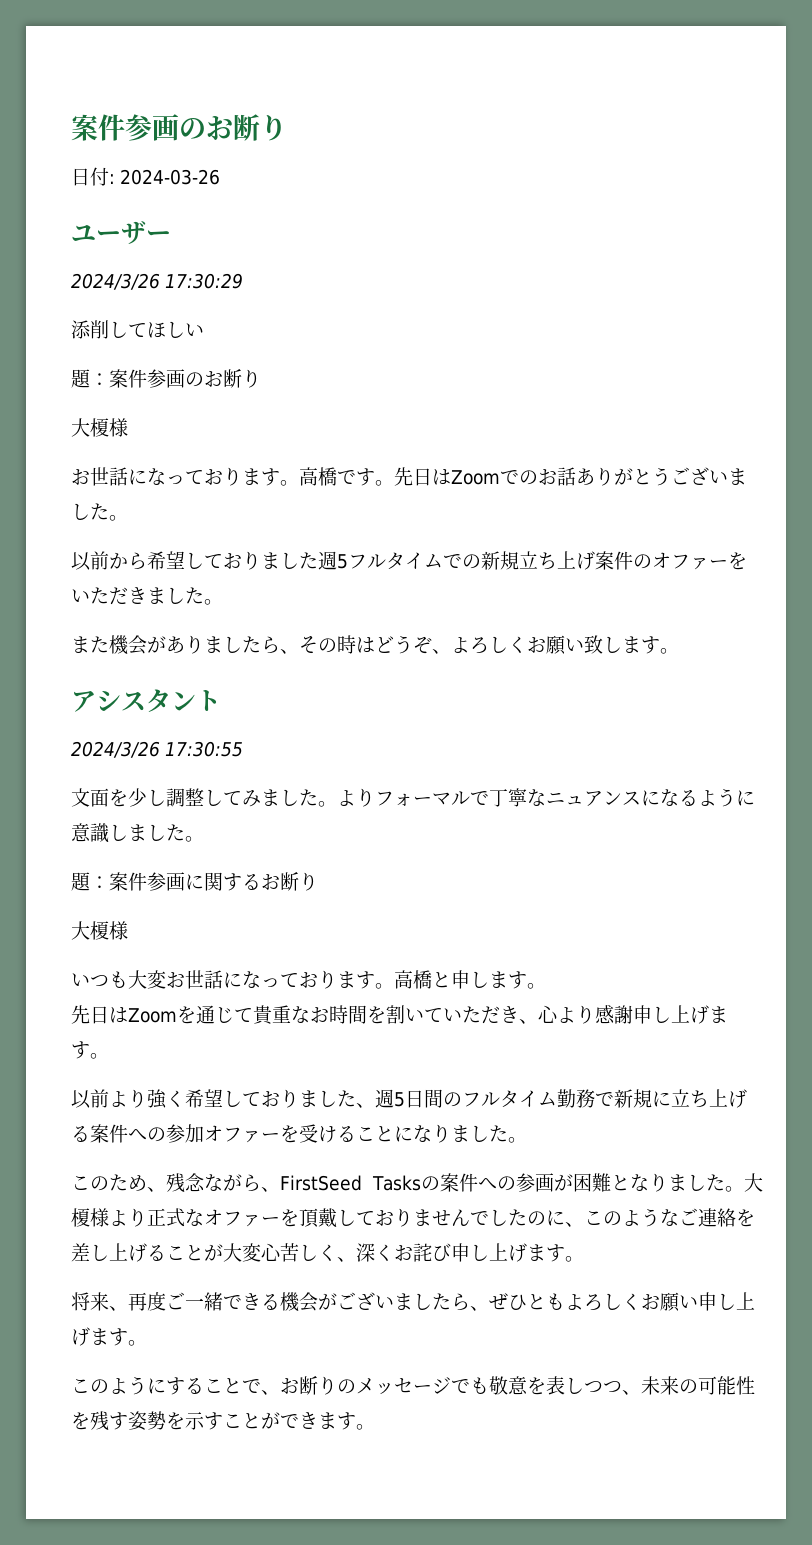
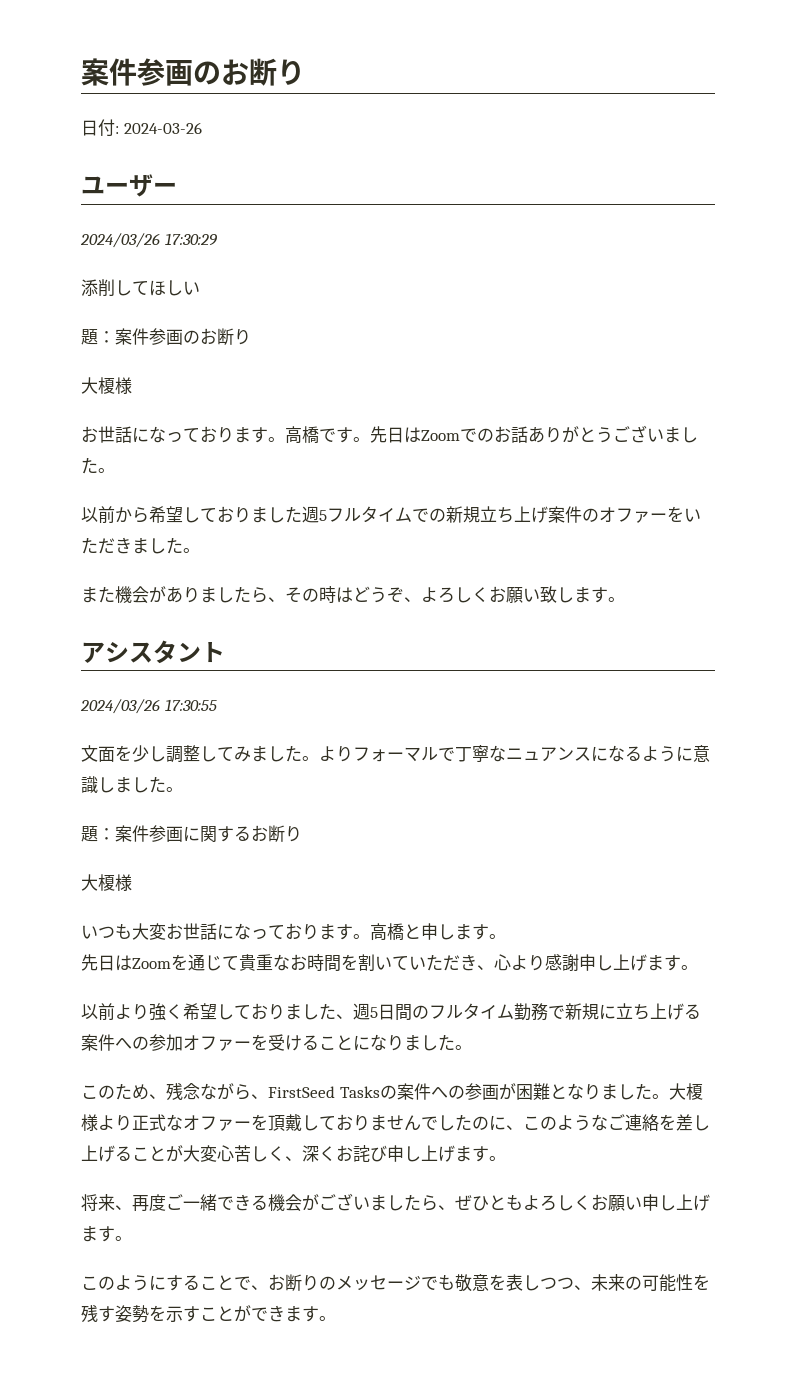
- 2024/3/26 17:30:29
+ 2024/03/26 17:30:29
- 2024/3/26 17:30:55
+ 2024/03/26 17:30:55

